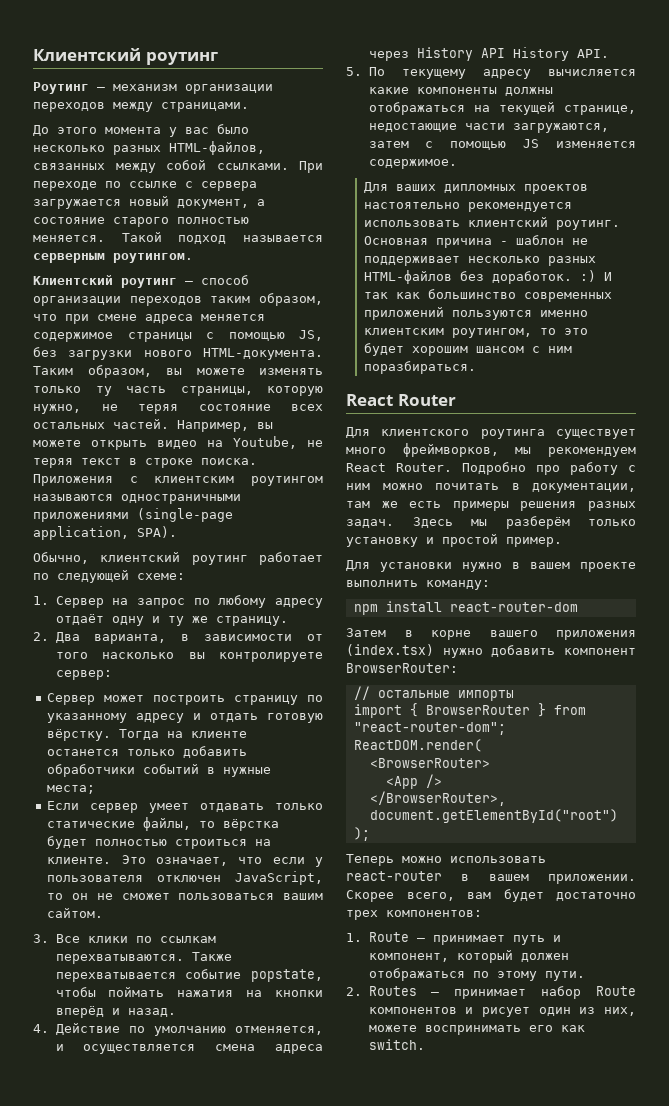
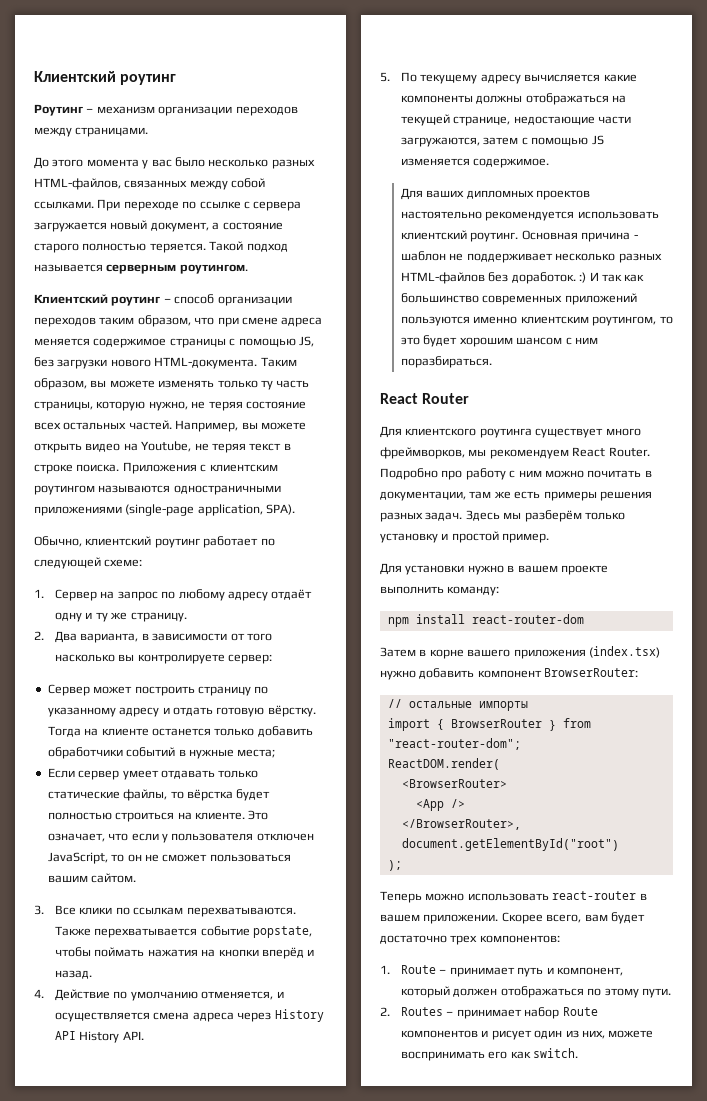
- При переходе по ссылке с сервера загружается новый документ, а состояние старого полностью меняется.
+ При переходе по ссылке с сервера загружается новый документ, а состояние старого полностью теряется.

